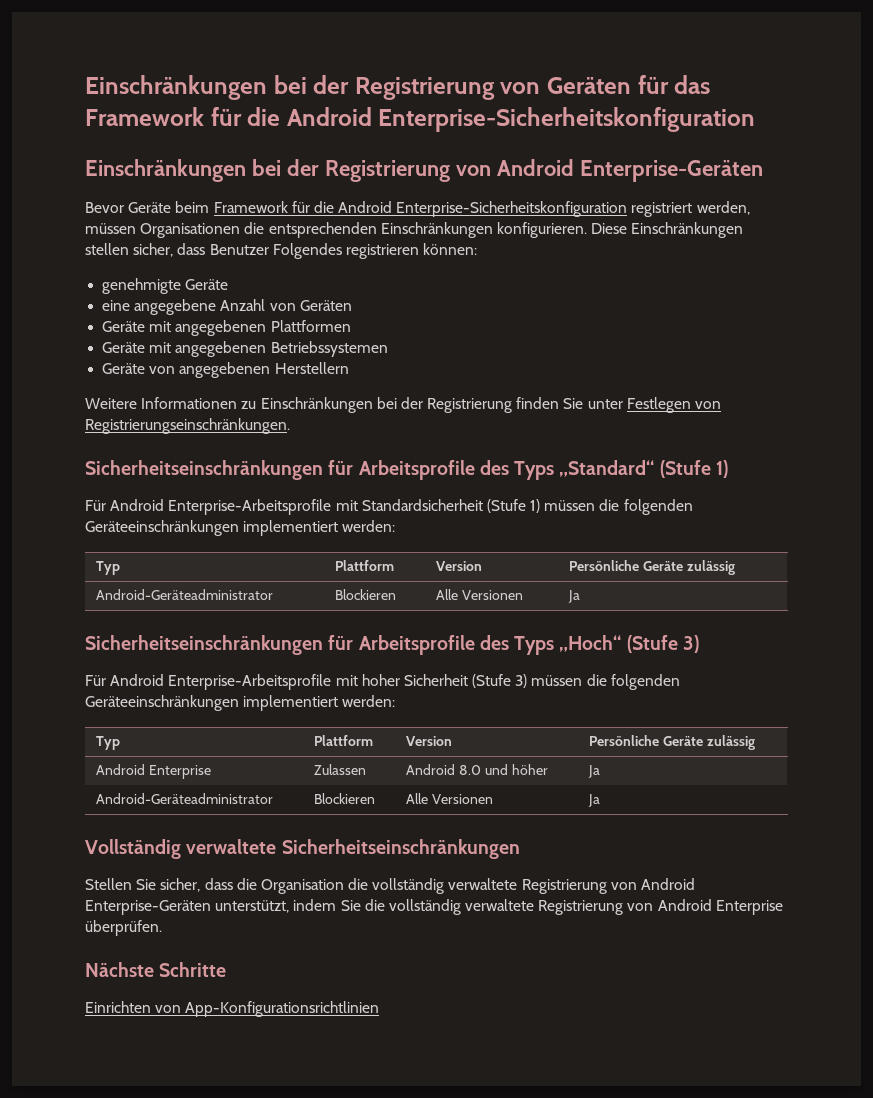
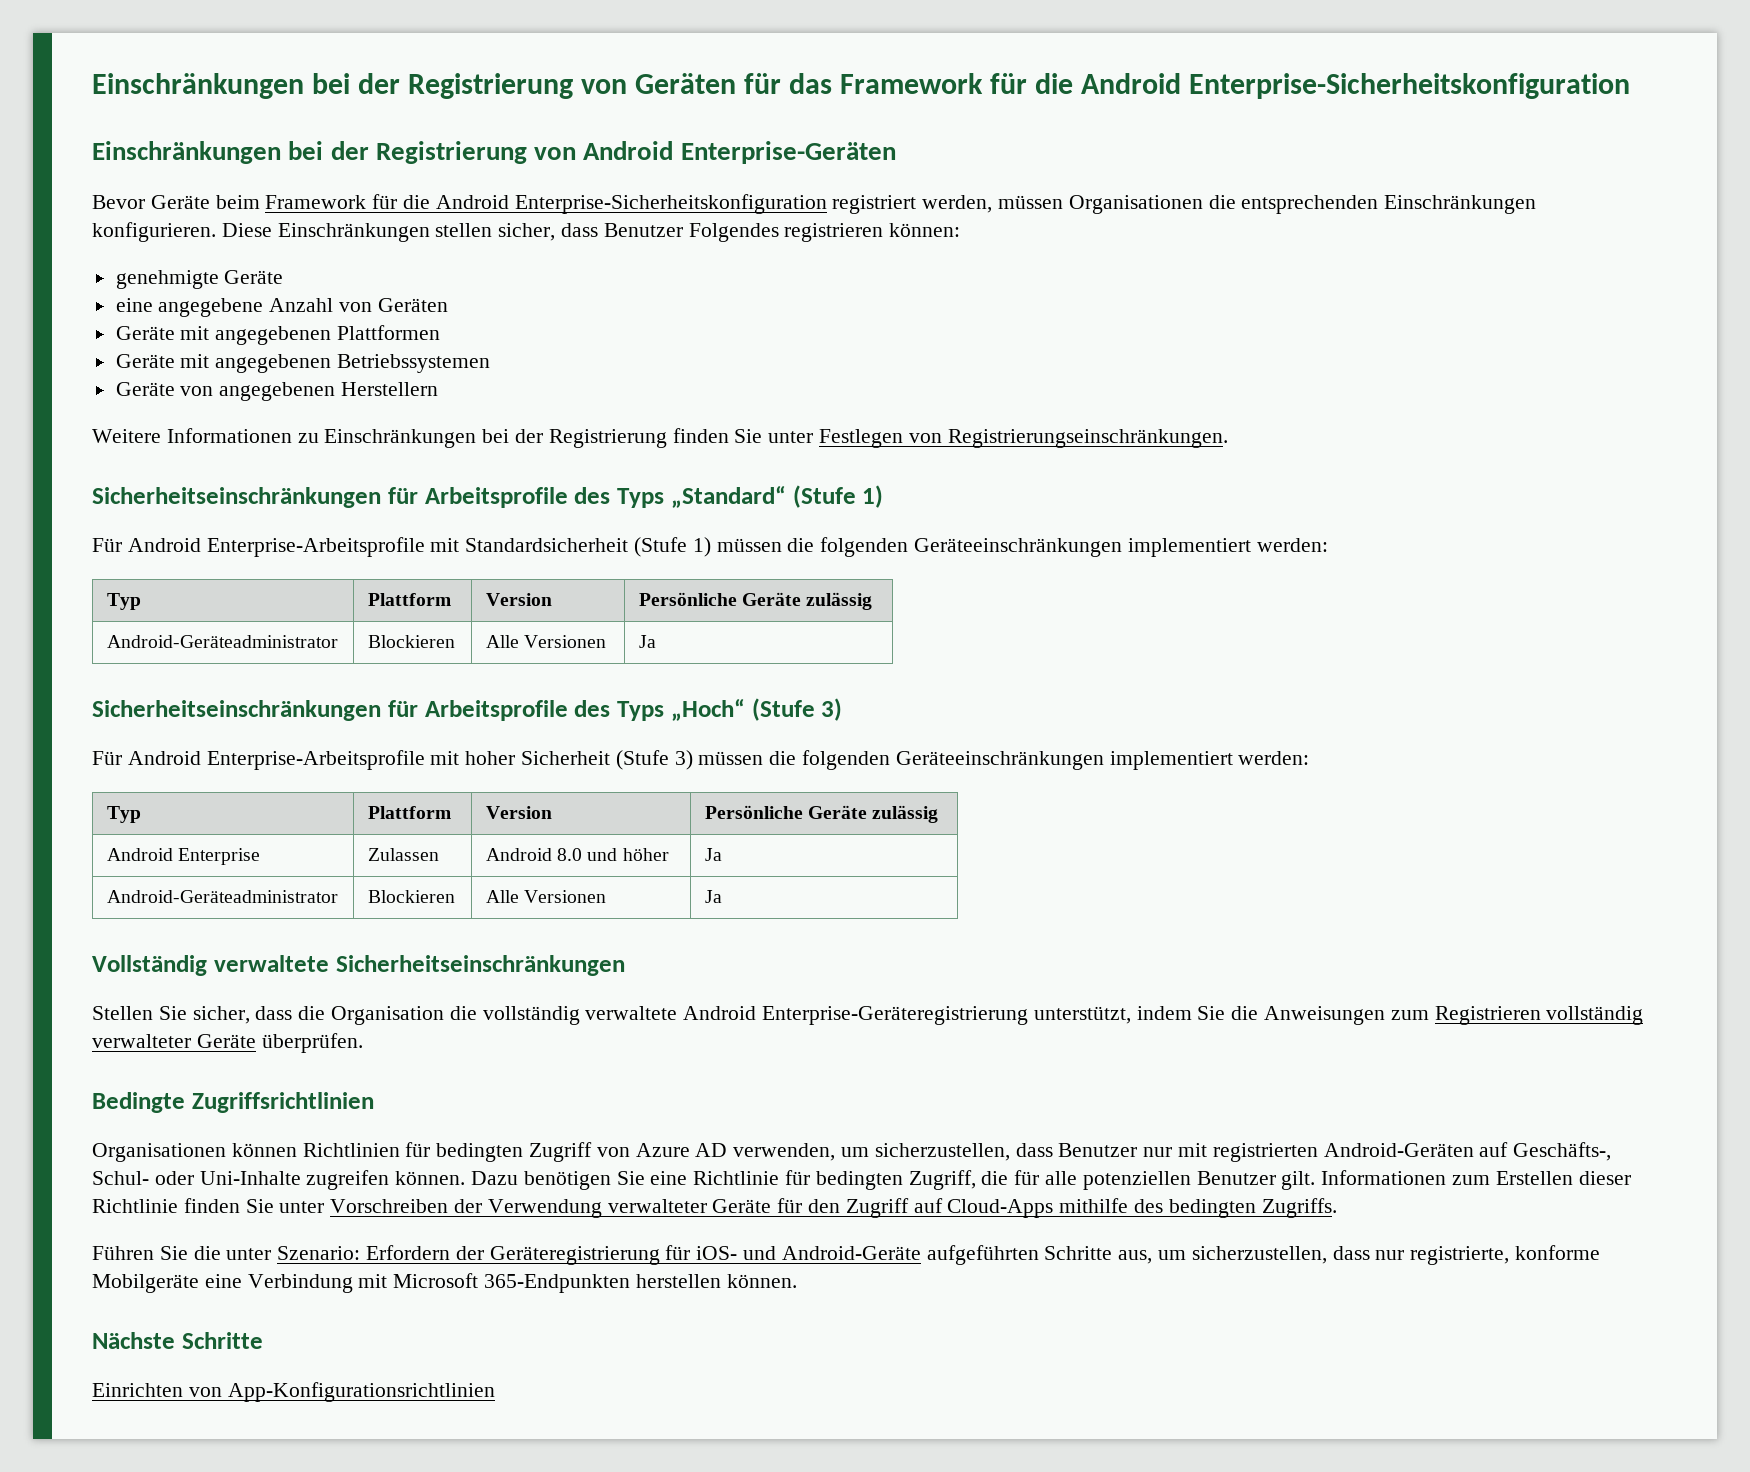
- Stellen Sie sicher, dass die Organisation die vollständig verwaltete Registrierung von Android Enterprise-Geräten unterstützt, indem Sie die vollständig verwaltete Registrierung von Android Enterprise überprüfen.
+ Stellen Sie sicher, dass die Organisation die vollständig verwaltete Android Enterprise-Geräteregistrierung unterstützt, indem Sie die Anweisungen zum Registrieren vollständig verwalteter Geräte überprüfen.
+ Bedingte Zugriffsrichtlinien
+ Organisationen können Richtlinien für bedingten Zugriff von Azure AD verwenden, um sicherzustellen, dass Benutzer nur mit registrierten Android-Geräten auf Geschäfts-, Schul- oder Uni-Inhalte zugreifen können. Dazu benötigen Sie eine Richtlinie für bedingten Zugriff, die für alle potenziellen Benutzer gilt. Informationen zum Erstellen dieser Richtlinie finden Sie unter Vorschreiben der Verwendung verwalteter Geräte für den Zugriff auf Cloud-Apps mithilfe des bedingten Zugriffs.
+ Führen Sie die unter Szenario: Erfordern der Geräteregistrierung für iOS- und Android-Geräte aufgeführten Schritte aus, um sicherzustellen, dass nur registrierte, konforme Mobilgeräte eine Verbindung mit Microsoft 365-Endpunkten herstellen können.

